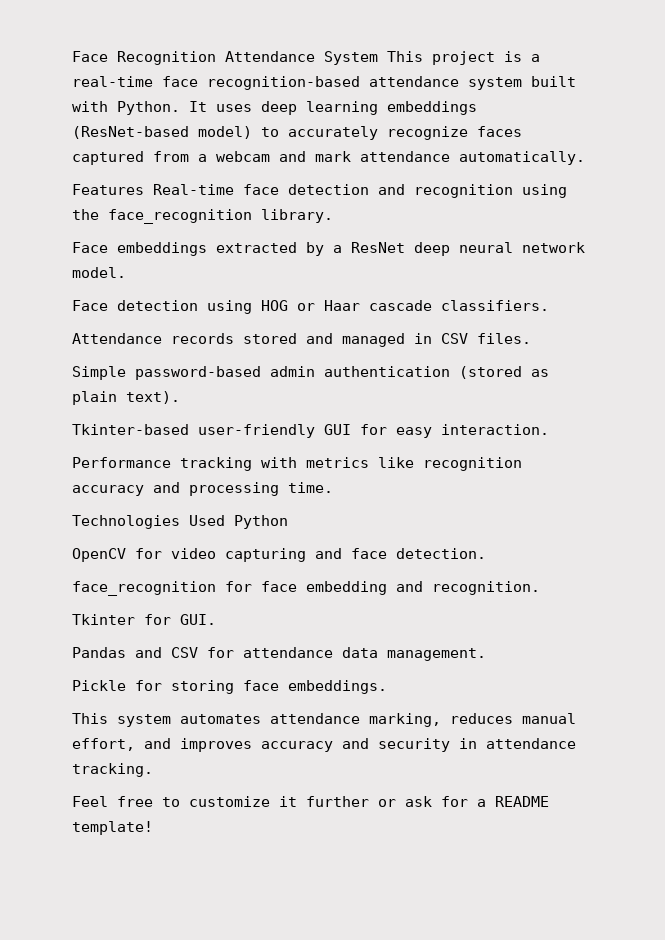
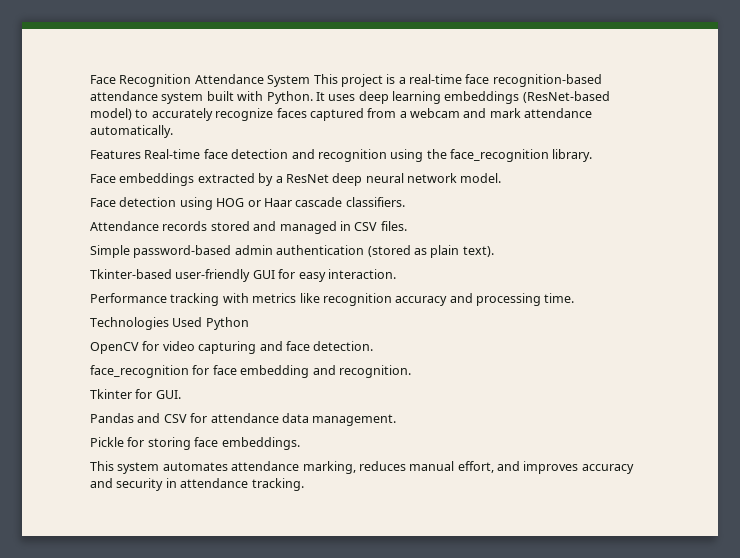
- Feel free to customize it further or ask for a README template!

